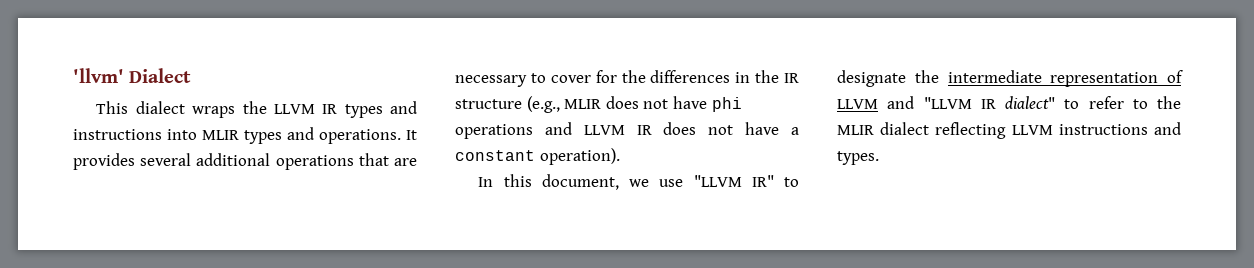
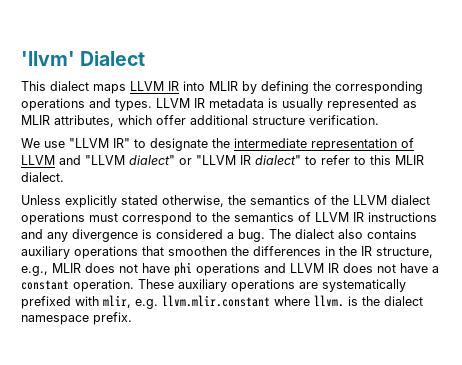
- This dialect wraps the LLVM IR types and instructions into MLIR types and operations. It provides several additional operations that are necessary to cover for the differences in the IR structure (e.g., MLIR does not have phi operations and LLVM IR does not have a constant operation).
- In this document, we use "LLVM IR" to designate the intermediate representation of LLVM and "LLVM IR dialect" to refer to the MLIR dialect reflecting LLVM instructions and types.
+ This dialect maps LLVM IR into MLIR by defining the corresponding operations and types. LLVM IR metadata is usually represented as MLIR attributes, which offer additional structure verification.
+ We use "LLVM IR" to designate the intermediate representation of LLVM and "LLVM dialect" or "LLVM IR dialect" to refer to this MLIR dialect.
+ Unless explicitly stated otherwise, the semantics of the LLVM dialect operations must correspond to the semantics of LLVM IR instructions and any divergence is considered a bug. The dialect also contains auxiliary operations that smoothen the differences in the IR structure, e.g., MLIR does not have phi operations and LLVM IR does not have a constant operation. These auxiliary operations are systematically prefixed with mlir, e.g. llvm.mlir.constant where llvm. is the dialect namespace prefix.

